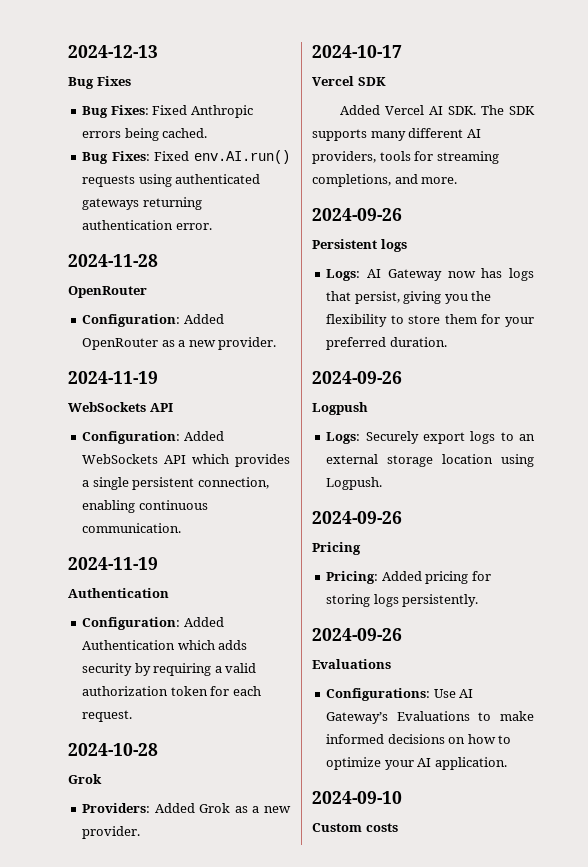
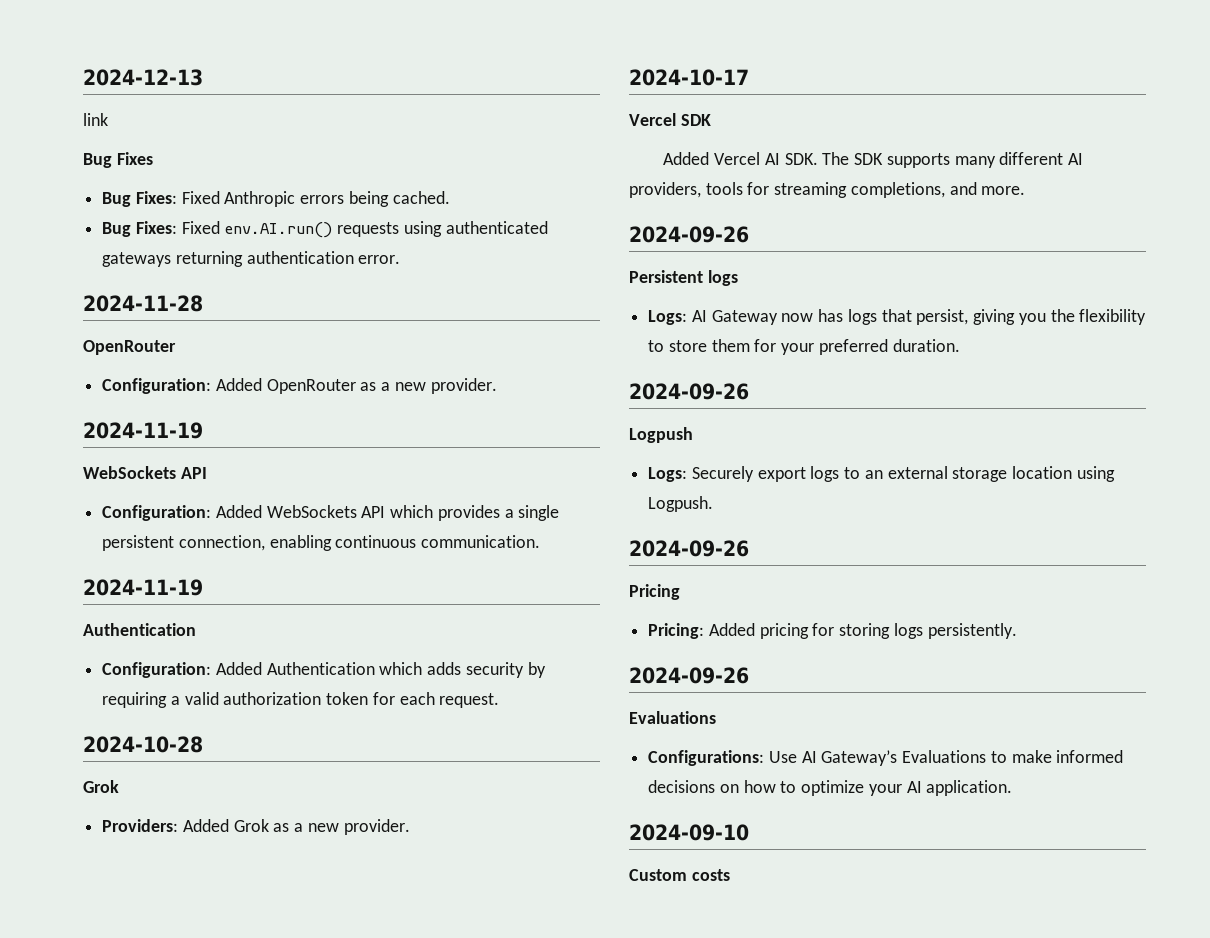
+ link

